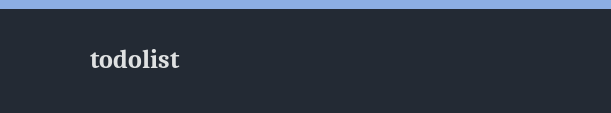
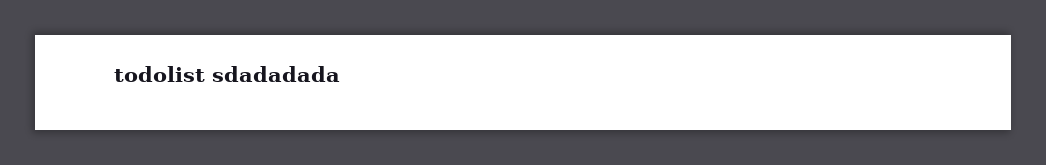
- todolist
+ todolist sdadadada

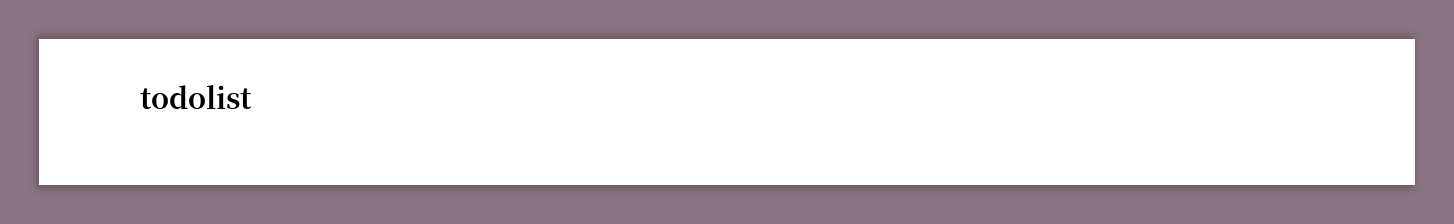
- todolist sdadadada
+ todolist

